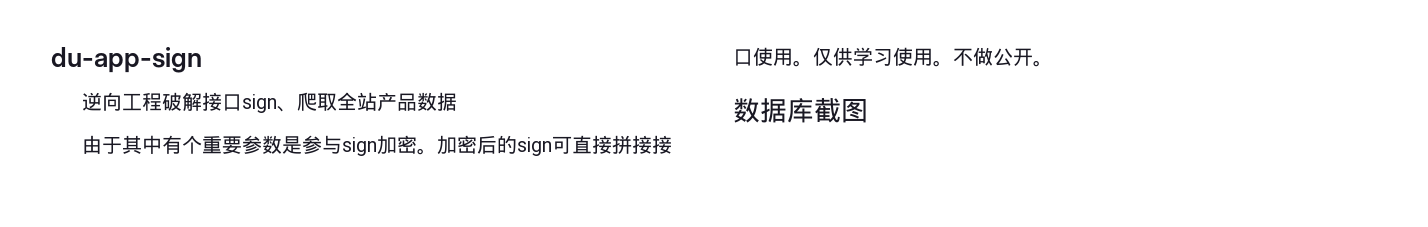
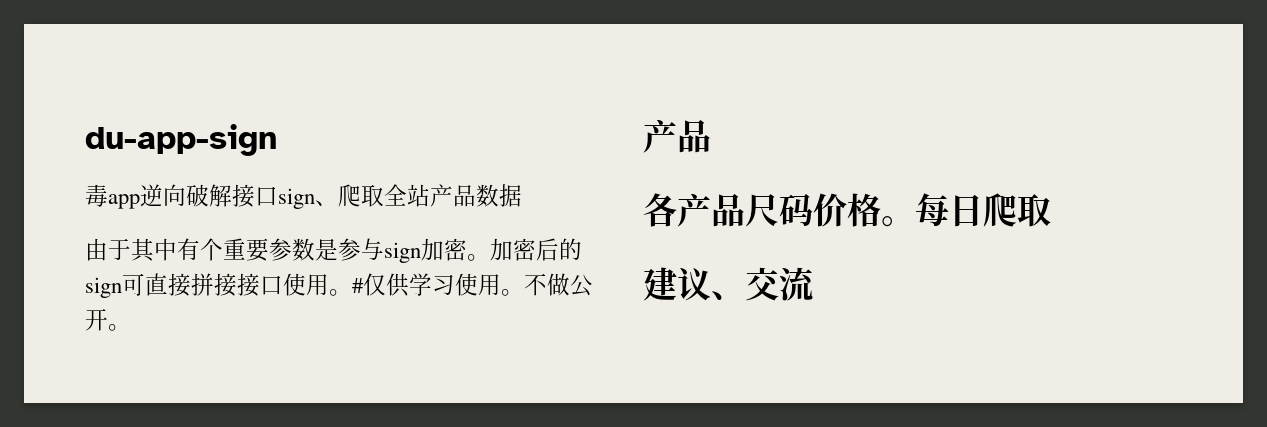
- 逆向工程破解接口sign、爬取全站产品数据
+ 毒app逆向破解接口sign、爬取全站产品数据
- 仅供学习使用。
+ #仅供学习使用。
  不做公开。
- 数据库截图
+ 产品
+ 各产品尺码价格。每日爬取
+ 建议、交流

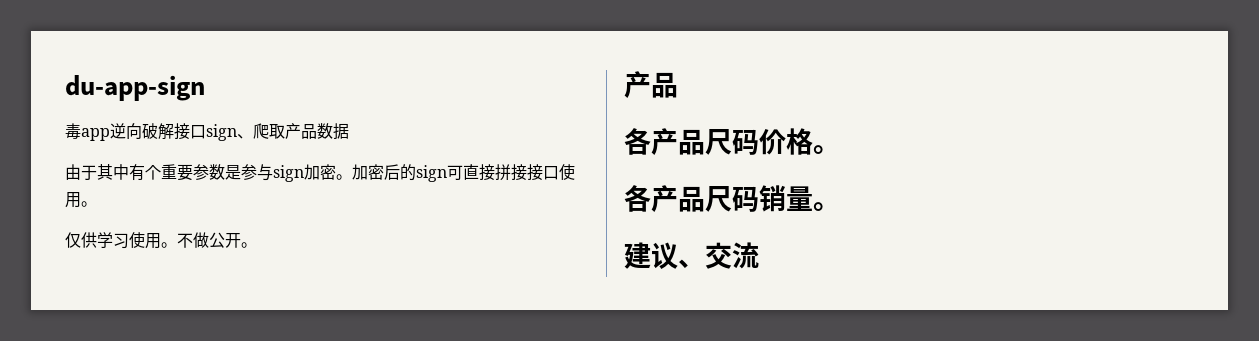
- 毒app逆向破解接口sign、爬取全站产品数据
+ 毒app逆向破解接口sign、爬取产品数据
- 加密后的sign可直接拼接接口使用。#仅供学习使用。
+ 加密后的sign可直接拼接接口使用。
+ 仅供学习使用。
- 各产品尺码价格。每日爬取
+ 各产品尺码价格。
+ 各产品尺码销量。

